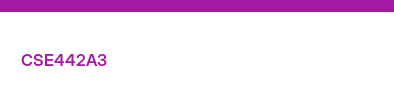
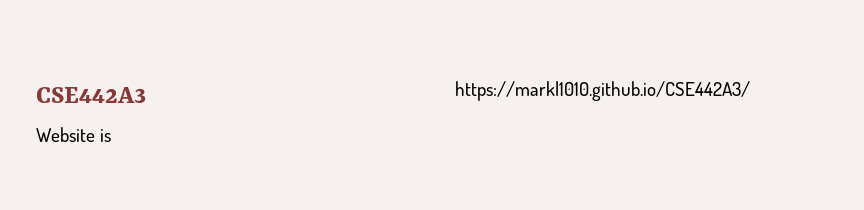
+ Website is https://markl1010.github.io/CSE442A3/

